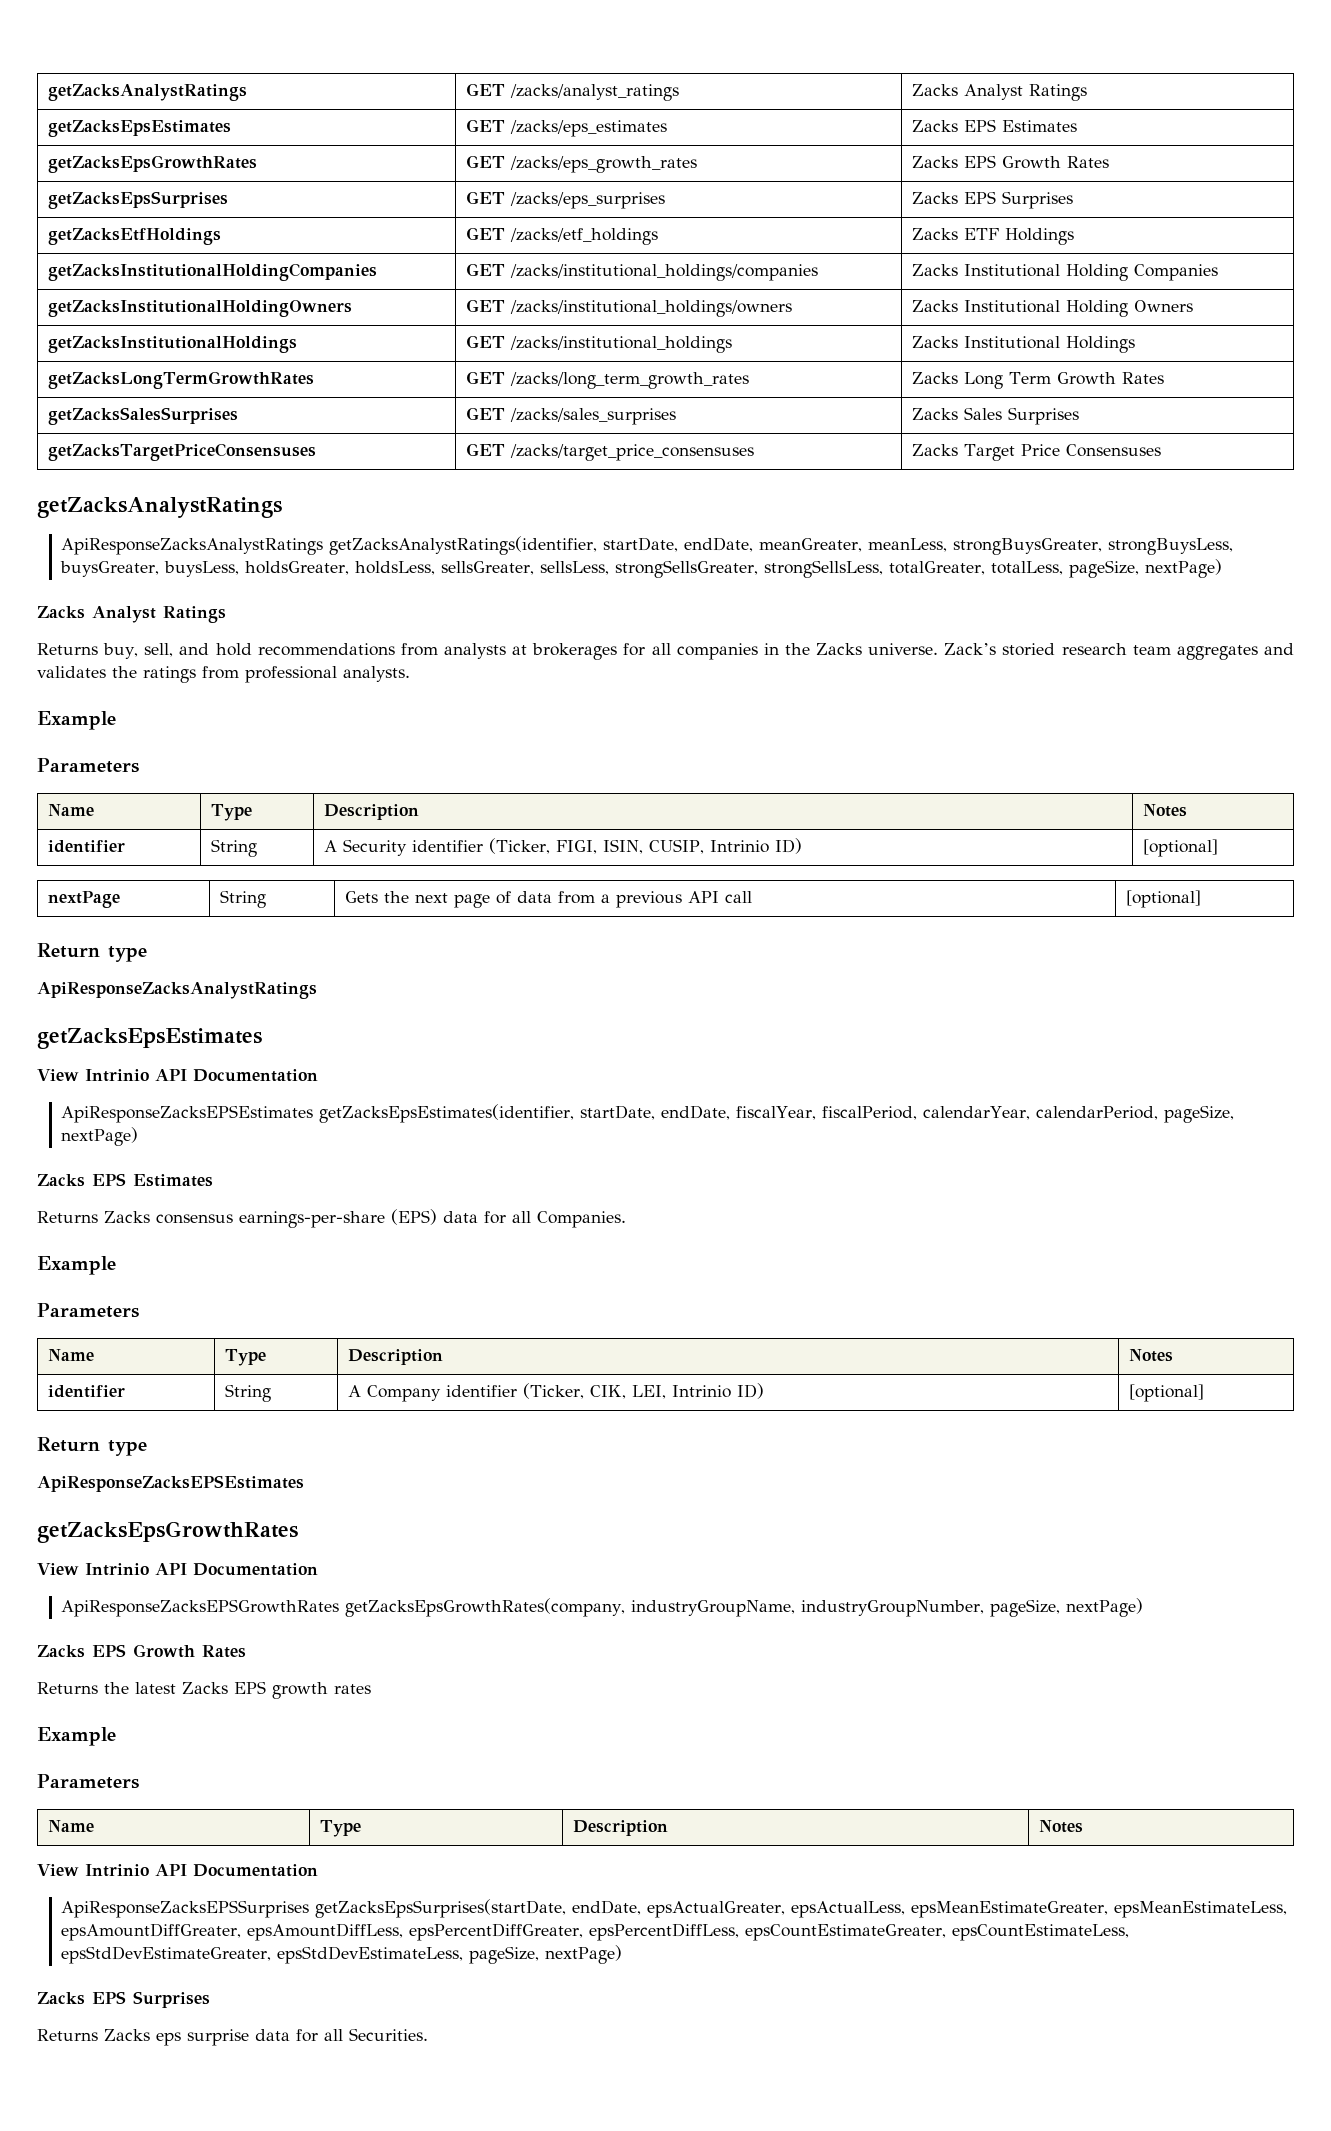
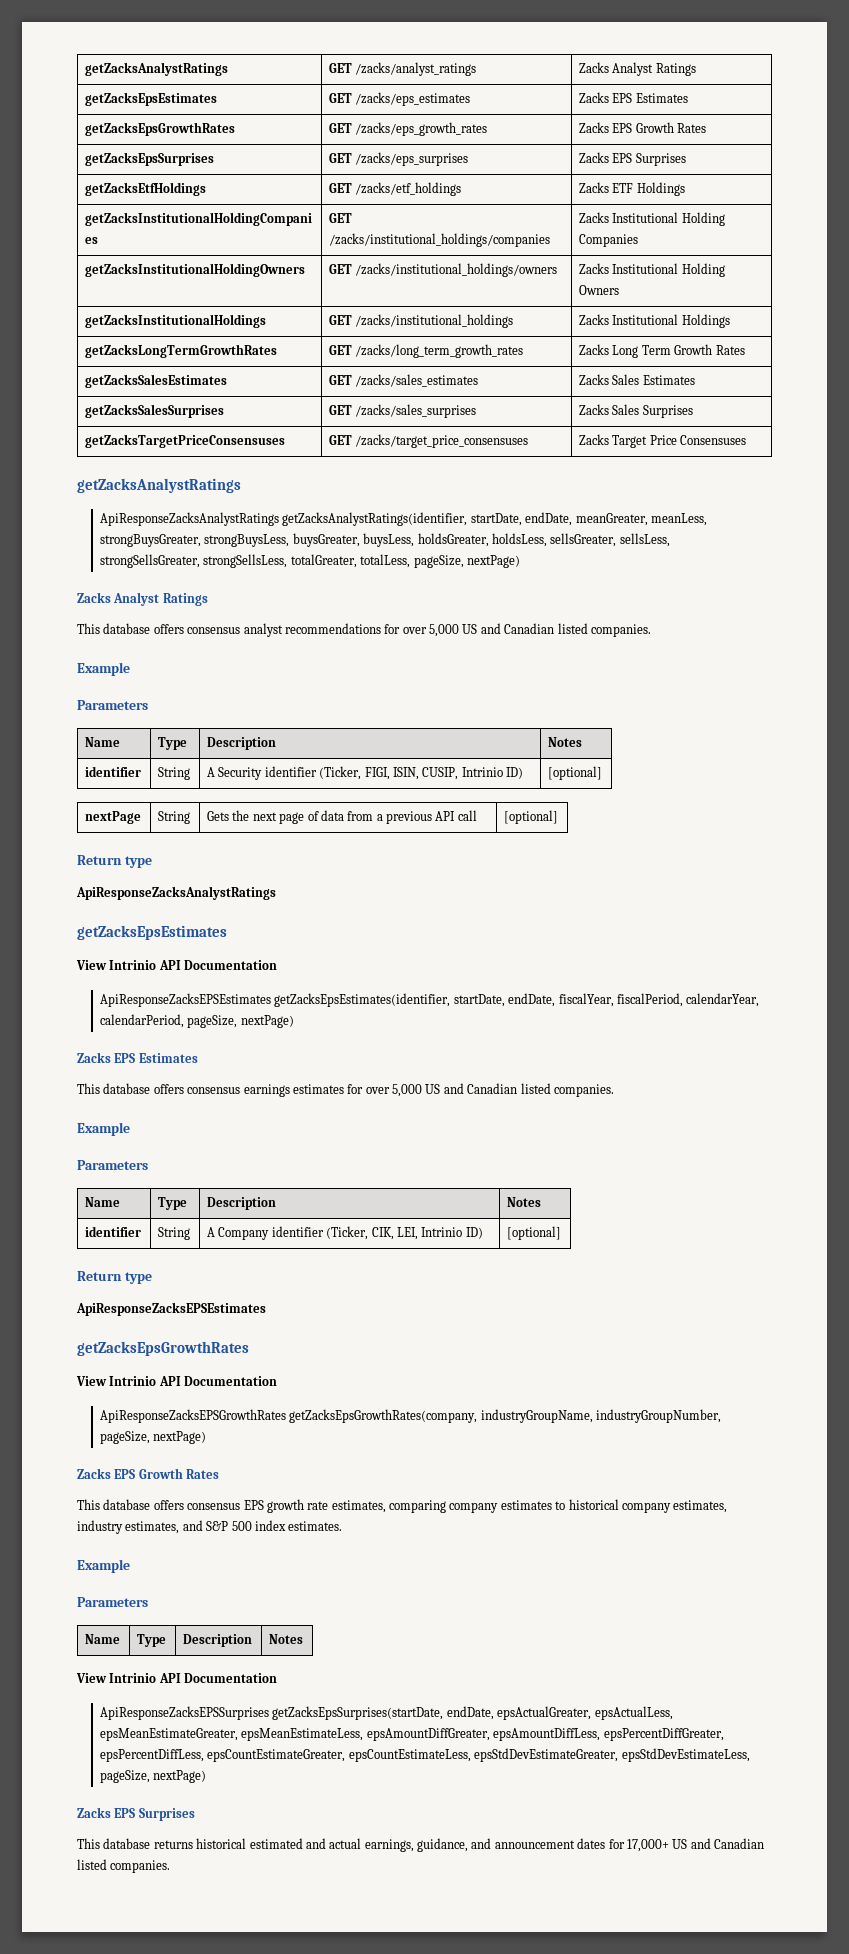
+ getZacksSalesEstimates | GET /zacks/sales_estimates | Zacks Sales Estimates
- Returns buy, sell, and hold recommendations from analysts at brokerages for all companies in the Zacks universe. Zack’s storied research team aggregates and validates the ratings from professional analysts.
+ This database offers consensus analyst recommendations for over 5,000 US and Canadian listed companies.
- Returns Zacks consensus earnings-per-share (EPS) data for all Companies.
+ This database offers consensus earnings estimates for over 5,000 US and Canadian listed companies.
- Returns the latest Zacks EPS growth rates
+ This database offers consensus EPS growth rate estimates, comparing company estimates to historical company estimates, industry estimates, and S&P 500 index estimates.
- Returns Zacks eps surprise data for all Securities.
+ This database returns historical estimated and actual earnings, guidance, and announcement dates for 17,000+ US and Canadian listed companies.

